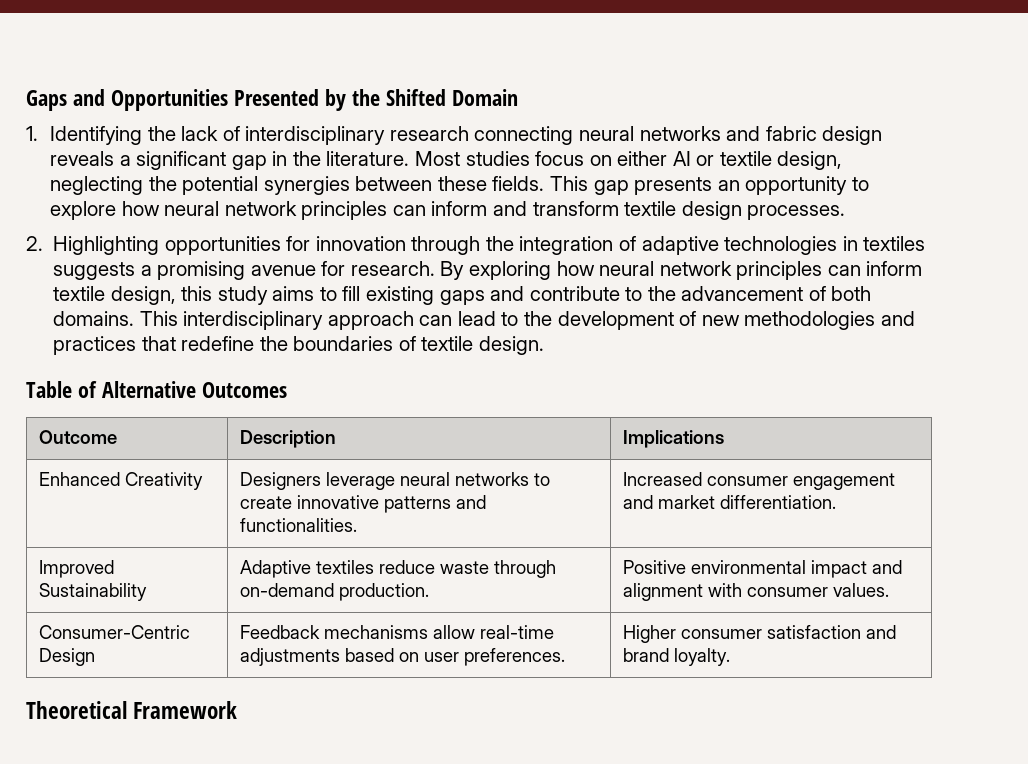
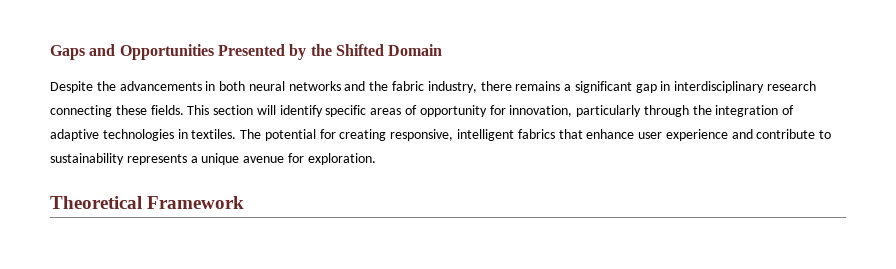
- 1. Identifying the lack of interdisciplinary research connecting neural networks and fabric design reveals a significant gap in the literature. Most studies focus on either AI or textile design, neglecting the potential synergies between these fields. This gap presents an opportunity to explore how neural network principles can inform and transform textile design processes.
- 2. Highlighting opportunities for innovation through the integration of adaptive technologies in textiles suggests a promising avenue for research. By exploring how neural network principles can inform textile design, this study aims to fill existing gaps and contribute to the advancement of both domains. This interdisciplinary approach can lead to the development of new methodologies and practices that redefine the boundaries of textile design.
- Table of Alternative Outcomes
- Outcome | Description | Implications
- Enhanced Creativity | Designers leverage neural networks to create innovative patterns and functionalities. | Increased consumer engagement and market differentiation.
- Improved Sustainability | Adaptive textiles reduce waste through on-demand production. | Positive environmental impact and alignment with consumer values.
- Consumer-Centric Design | Feedback mechanisms allow real-time adjustments based on user preferences. | Higher consumer satisfaction and brand loyalty.
+ Despite the advancements in both neural networks and the fabric industry, there remains a significant gap in interdisciplinary research connecting these fields. This section will identify specific areas of opportunity for innovation, particularly through the integration of adaptive technologies in textiles. The potential for creating responsive, intelligent fabrics that enhance user experience and contribute to sustainability represents a unique avenue for exploration.

